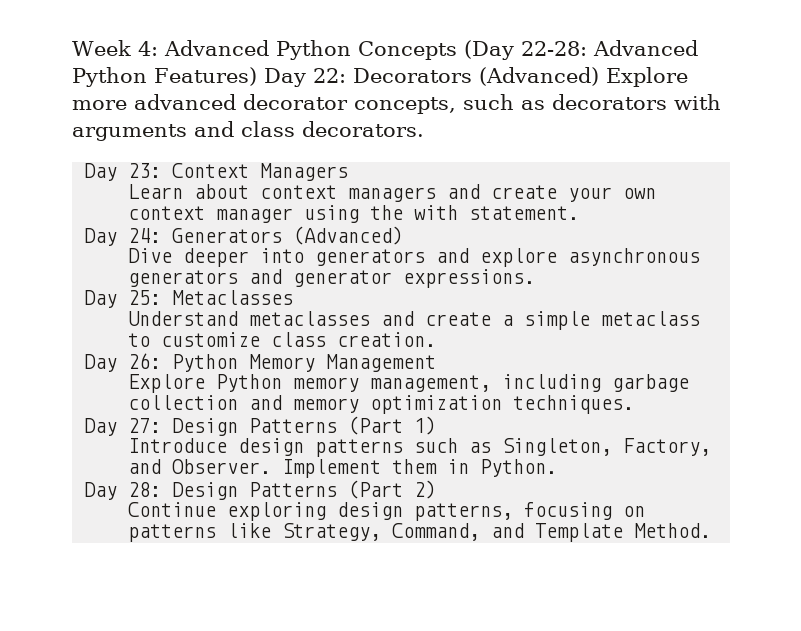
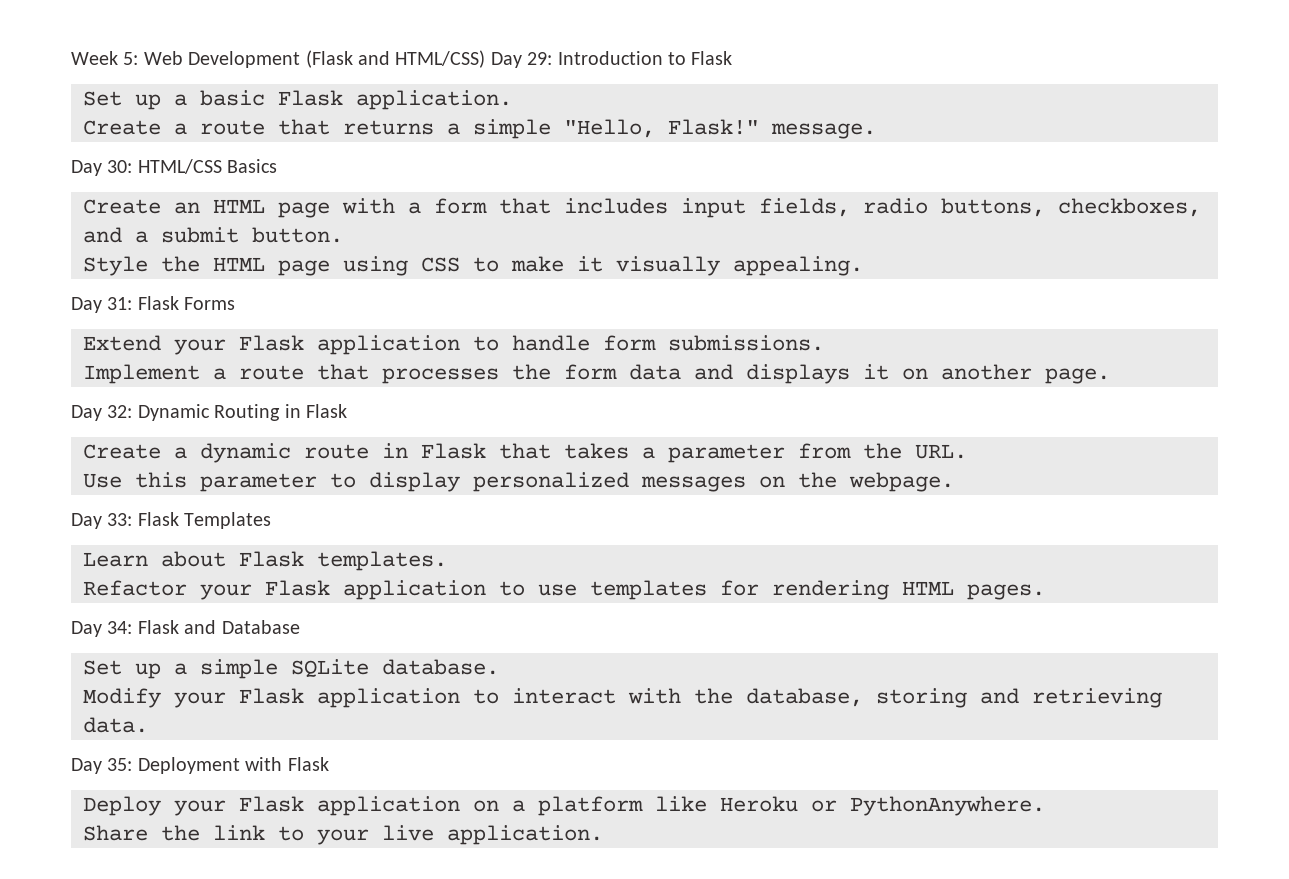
- Week 4: Advanced Python Concepts (Day 22-28: Advanced Python Features) Day 22: Decorators (Advanced) Explore more advanced decorator concepts, such as decorators with arguments and class decorators.
- Day 23: Context Managers
- Learn about context managers and create your own context manager using the with statement.
- Day 24: Generators (Advanced)
- Dive deeper into generators and explore asynchronous generators and generator expressions.
- Day 25: Metaclasses
- Understand metaclasses and create a simple metaclass to customize class creation.
- Day 26: Python Memory Management
- Explore Python memory management, including garbage collection and memory optimization techniques.
- Day 27: Design Patterns (Part 1)
- Introduce design patterns such as Singleton, Factory, and Observer. Implement them in Python.
- Day 28: Design Patterns (Part 2)
- Continue exploring design patterns, focusing on patterns like Strategy, Command, and Template Method.
+ Week 5: Web Development (Flask and HTML/CSS) Day 29: Introduction to Flask
+ Set up a basic Flask application.
+ Create a route that returns a simple "Hello, Flask!" message.
+ Day 30: HTML/CSS Basics
+ Create an HTML page with a form that includes input fields, radio buttons, checkboxes, and a submit button.
+ Style the HTML page using CSS to make it visually appealing.
+ Day 31: Flask Forms
+ Extend your Flask application to handle form submissions.
+ Implement a route that processes the form data and displays it on another page.
+ Day 32: Dynamic Routing in Flask
+ Create a dynamic route in Flask that takes a parameter from the URL.
+ Use this parameter to display personalized messages on the webpage.
+ Day 33: Flask Templates
+ Learn about Flask templates.
+ Refactor your Flask application to use templates for rendering HTML pages.
+ Day 34: Flask and Database
+ Set up a simple SQLite database.
+ Modify your Flask application to interact with the database, storing and retrieving data.
+ Day 35: Deployment with Flask
+ Deploy your Flask application on a platform like Heroku or PythonAnywhere.
+ Share the link to your live application.

